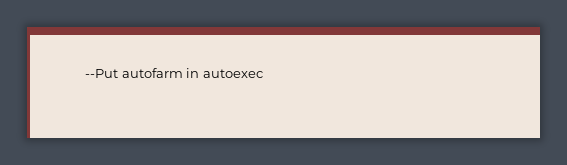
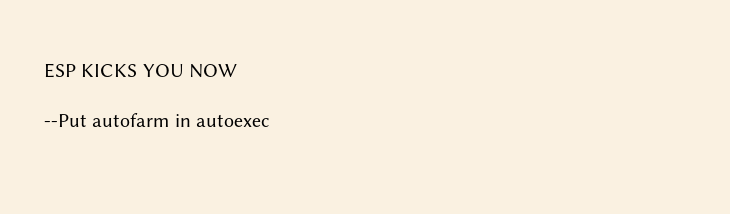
+ ESP KICKS YOU NOW

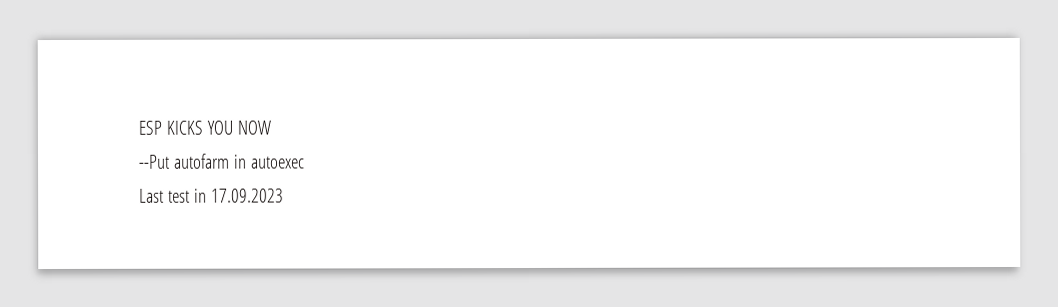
+ Last test in 17.09.2023

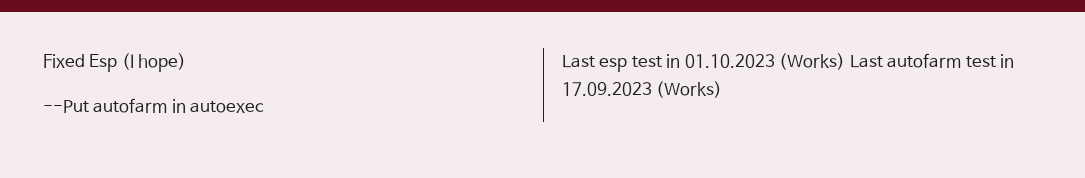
- ESP KICKS YOU NOW
+ Fixed Esp (I hope)
- Last test in 17.09.2023
+ Last esp test in 01.10.2023 (Works) Last autofarm test in 17.09.2023 (Works)

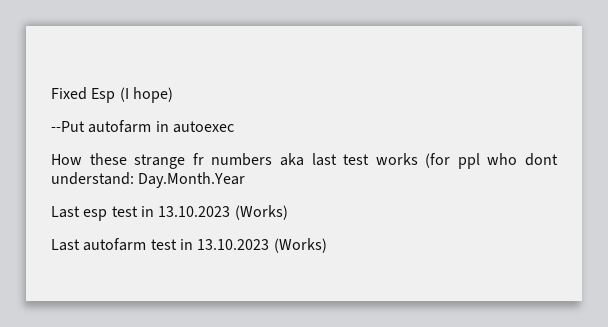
+ How these strange fr numbers aka last test works (for ppl who dont understand: Day.Month.Year
- Last esp test in 01.10.2023 (Works) Last autofarm test in 17.09.2023 (Works)
+ Last esp test in 13.10.2023 (Works)
+ Last autofarm test in 13.10.2023 (Works)

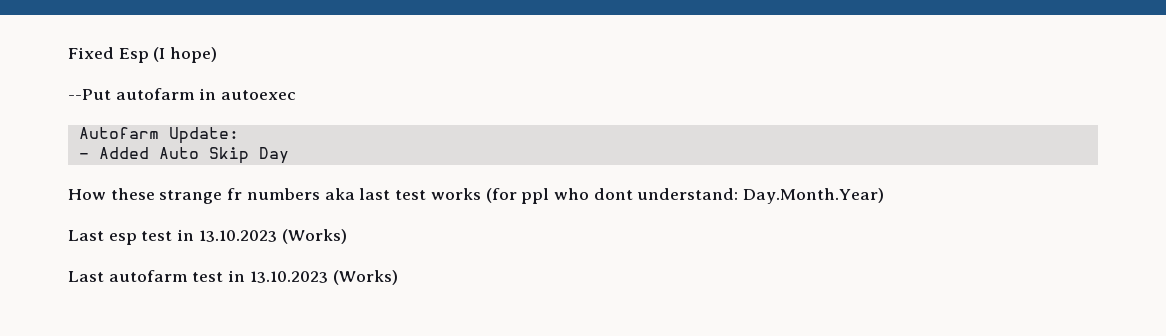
+ Autofarm Update:
+ - Added Auto Skip Day
- How these strange fr numbers aka last test works (for ppl who dont understand: Day.Month.Year
+ How these strange fr numbers aka last test works (for ppl who dont understand: Day.Month.Year)

